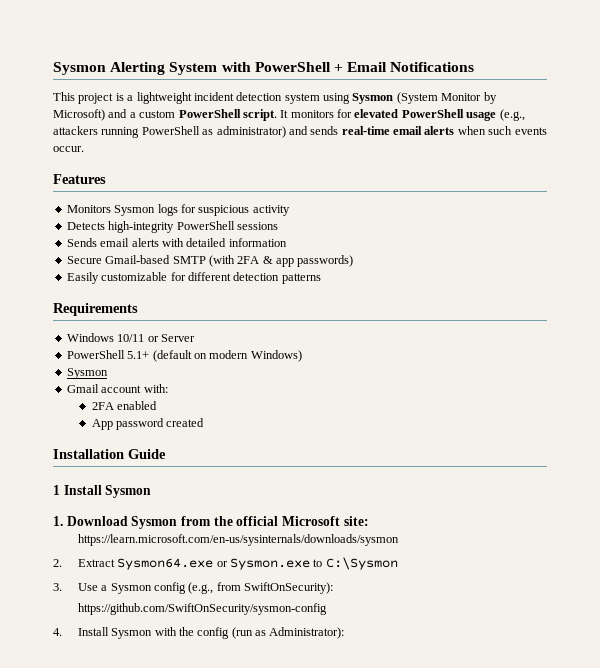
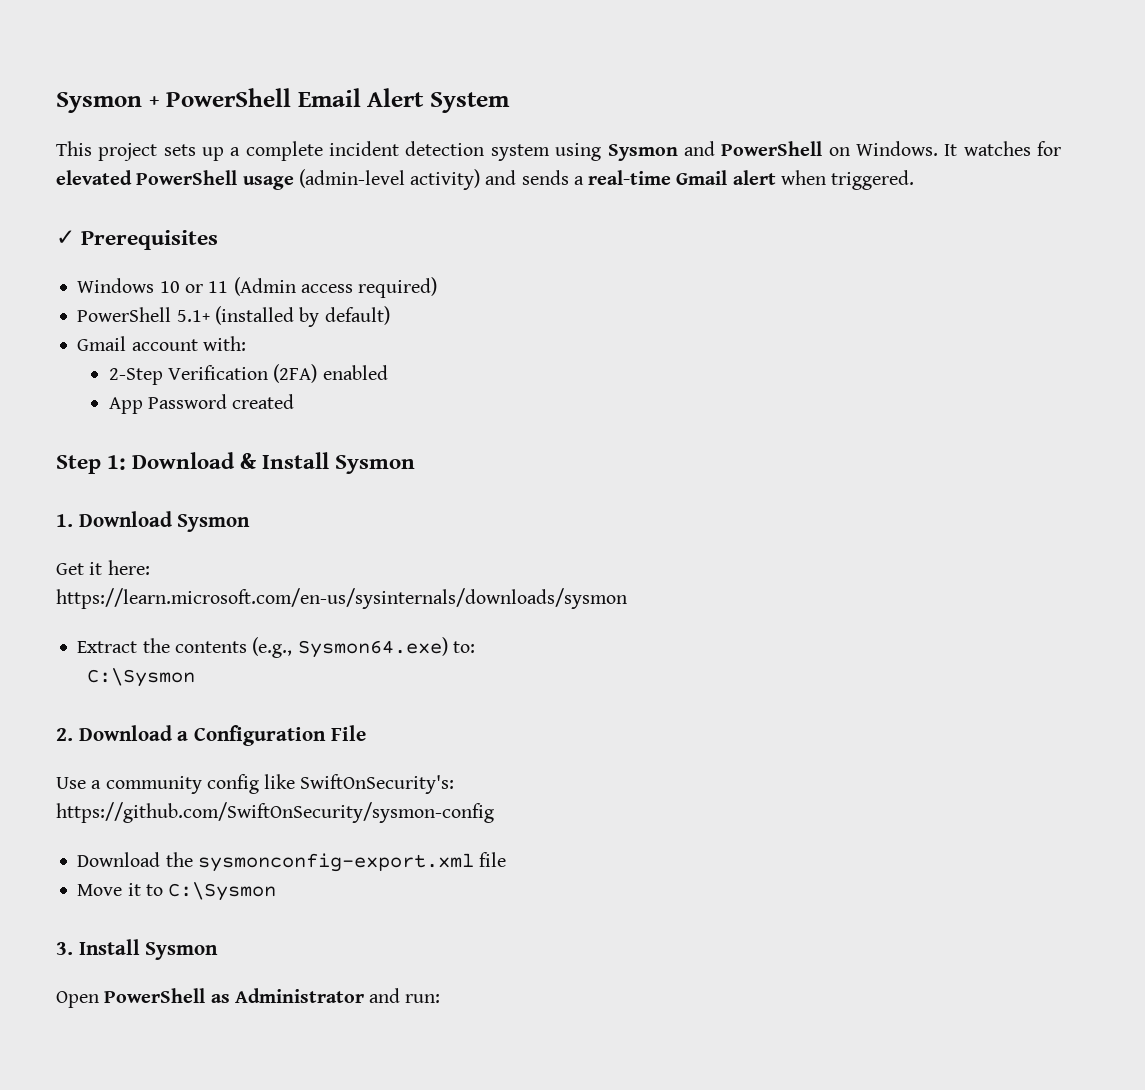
- Sysmon Alerting System with PowerShell + Email Notifications
- This project is a lightweight incident detection system using Sysmon (System Monitor by Microsoft) and a custom PowerShell script. It monitors for elevated PowerShell usage (e.g., attackers running PowerShell as administrator) and sends real-time email alerts when such events occur.
- Features
- Monitors Sysmon logs for suspicious activity
- Detects high-integrity PowerShell sessions
- Sends email alerts with detailed information
- Secure Gmail-based SMTP (with 2FA & app passwords)
- Easily customizable for different detection patterns
- Requirements
- Windows 10/11 or Server
- PowerShell 5.1+ (default on modern Windows)
- Sysmon
+ Sysmon + PowerShell Email Alert System
+ This project sets up a complete incident detection system using Sysmon and PowerShell on Windows. It watches for elevated PowerShell usage (admin-level activity) and sends a real-time Gmail alert when triggered.
+ ✓ Prerequisites
+ Windows 10 or 11 (Admin access required)
+ PowerShell 5.1+ (installed by default)
- 2FA enabled
+ 2-Step Verification (2FA) enabled
- App password created
+ App Password created
- Installation Guide
- 1 Install Sysmon
+ Step 1: Download & Install Sysmon
- 1. Download Sysmon from the official Microsoft site:
+ 1. Download Sysmon
+ Get it here:
  https://learn.microsoft.com/en-us/sysinternals/downloads/sysmon
- 2. Extract Sysmon64.exe or Sysmon.exe to C:\Sysmon
- 3. Use a Sysmon config (e.g., from SwiftOnSecurity):
+ Extract the contents (e.g., Sysmon64.exe) to:
+ C:\Sysmon
+ 2. Download a Configuration File
+ Use a community config like SwiftOnSecurity's:
  https://github.com/SwiftOnSecurity/sysmon-config
- 4. Install Sysmon with the config (run as Administrator):
+ Download the sysmonconfig-export.xml file
+ Move it to C:\Sysmon
+ 3. Install Sysmon
+ Open PowerShell as Administrator and run:

